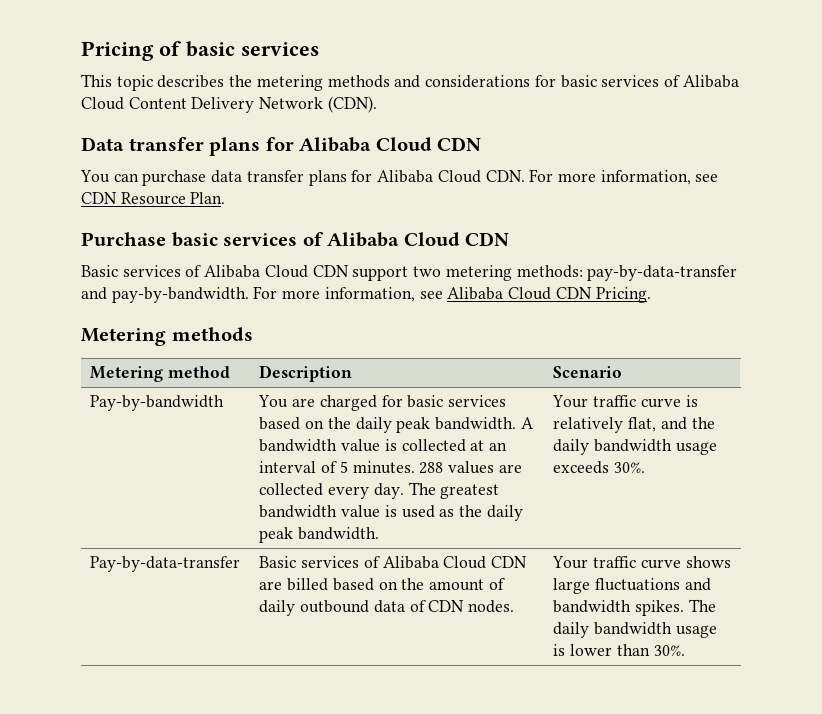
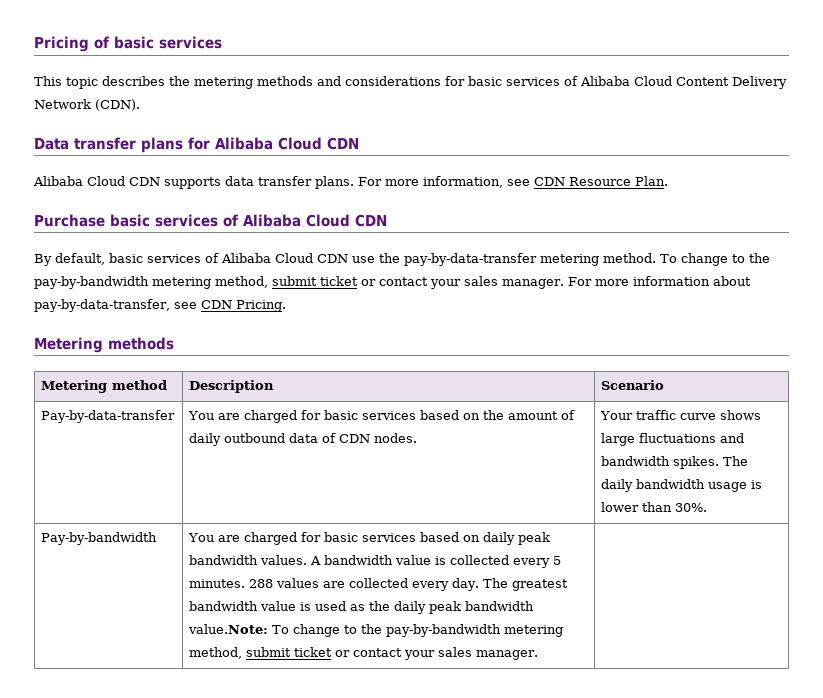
- You can purchase data transfer plans for Alibaba Cloud CDN. For more information, see CDN Resource Plan.
+ Alibaba Cloud CDN supports data transfer plans. For more information, see CDN Resource Plan.
- Basic services of Alibaba Cloud CDN support two metering methods: pay-by-data-transfer and pay-by-bandwidth. For more information, see Alibaba Cloud CDN Pricing.
+ By default, basic services of Alibaba Cloud CDN use the pay-by-data-transfer metering method. To change to the pay-by-bandwidth metering method, submit ticket or contact your sales manager. For more information about pay-by-data-transfer, see CDN Pricing.
- Pay-by-bandwidth
+ Pay-by-data-transfer
- You are charged for basic services based on the daily peak bandwidth. A bandwidth value is collected at an interval of 5 minutes. 288 values are collected every day. The greatest bandwidth value is used as the daily peak bandwidth. | Your traffic curve is relatively flat, and the daily bandwidth usage exceeds 30%.
- Pay-by-data-transfer | Basic services of Alibaba Cloud CDN are billed based on the amount of daily outbound data of CDN nodes. | Your traffic curve shows large fluctuations and bandwidth spikes. The daily bandwidth usage is lower than 30%.
+ You are charged for basic services based on the amount of daily outbound data of CDN nodes. | Your traffic curve shows large fluctuations and bandwidth spikes. The daily bandwidth usage is lower than 30%.
+ Pay-by-bandwidth | You are charged for basic services based on daily peak bandwidth values. A bandwidth value is collected every 5 minutes. 288 values are collected every day. The greatest bandwidth value is used as the daily peak bandwidth value.Note: To change to the pay-by-bandwidth metering method, submit ticket or contact your sales manager.

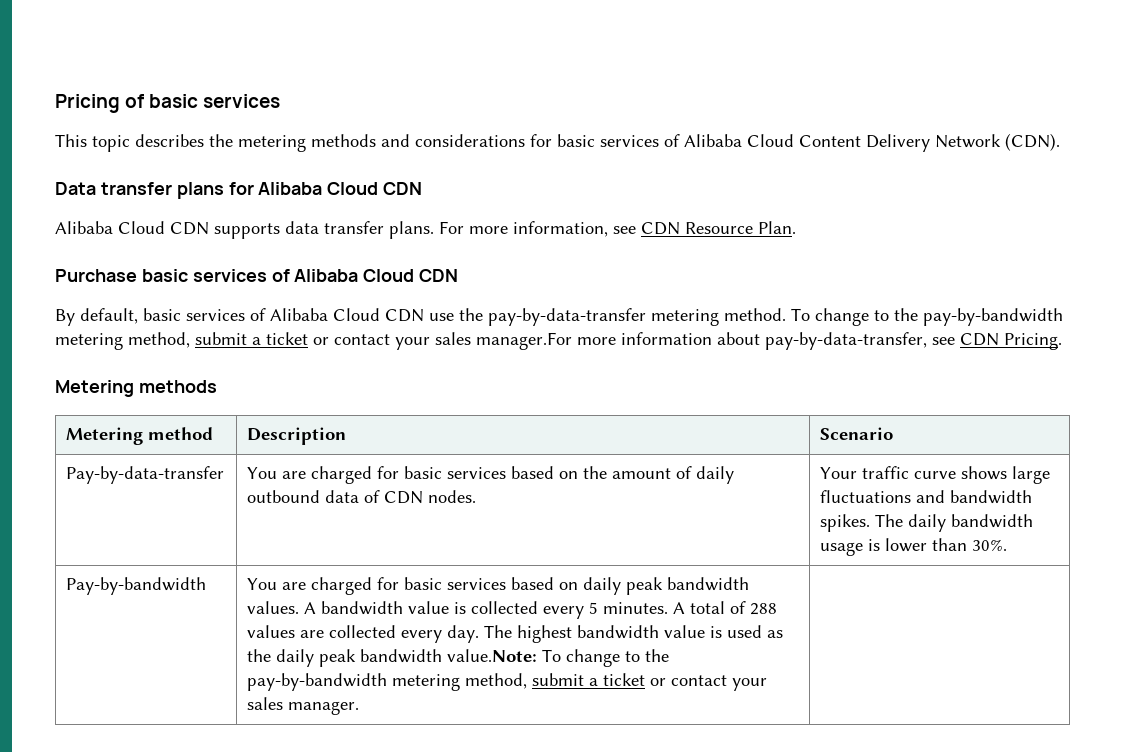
- To change to the pay-by-bandwidth metering method, submit ticket or contact your sales manager. For more information about pay-by-data-transfer, see CDN Pricing.
+ To change to the pay-by-bandwidth metering method, submit a ticket or contact your sales manager.For more information about pay-by-data-transfer, see CDN Pricing.
- 288 values are collected every day.
+ A total of 288 values are collected every day.
- The greatest bandwidth value is used as the daily peak bandwidth value.Note: To change to the pay-by-bandwidth metering method, submit ticket or contact your sales manager.
+ The highest bandwidth value is used as the daily peak bandwidth value.Note: To change to the pay-by-bandwidth metering method, submit a ticket or contact your sales manager.

